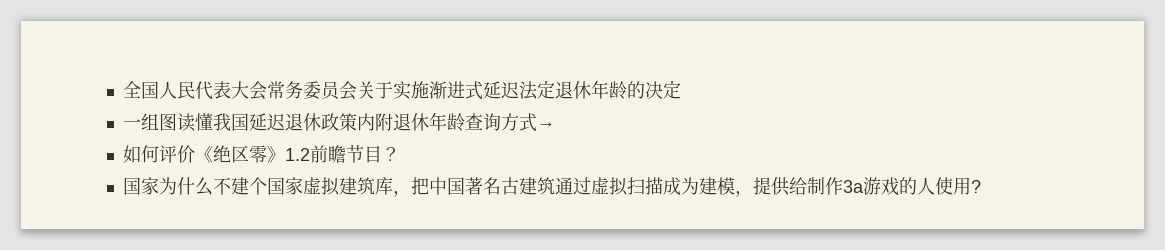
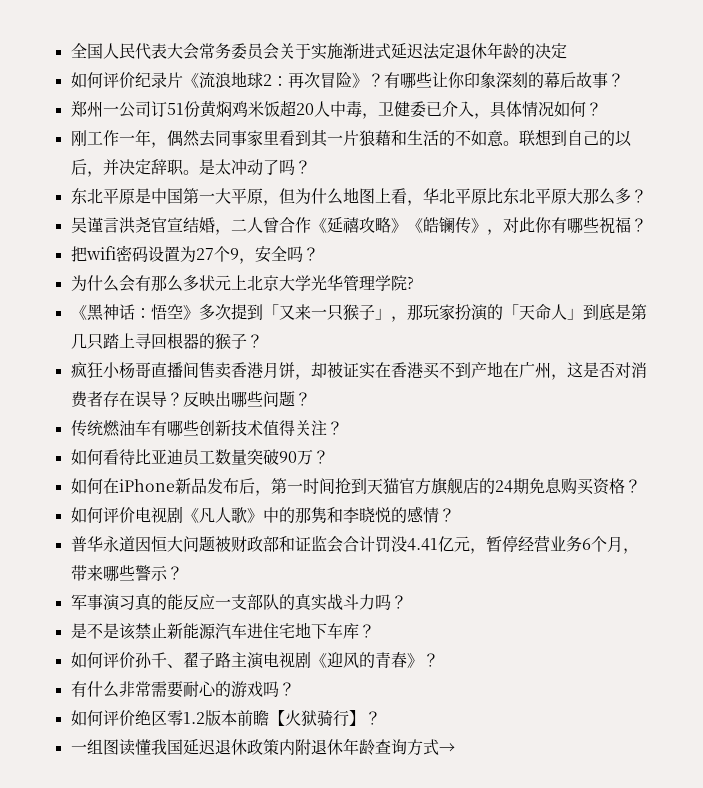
+ 如何评价纪录片《流浪地球2：再次冒险》？有哪些让你印象深刻的幕后故事？
+ 郑州一公司订51份黄焖鸡米饭超20人中毒，卫健委已介入，具体情况如何？
+ 刚工作一年，偶然去同事家里看到其一片狼藉和生活的不如意。联想到自己的以后，并决定辞职。是太冲动了吗？
+ 东北平原是中国第一大平原，但为什么地图上看，华北平原比东北平原大那么多？
+ 吴谨言洪尧官宣结婚，二人曾合作《延禧攻略》《皓镧传》，对此你有哪些祝福？
+ 把wifi密码设置为27个9，安全吗？
+ 为什么会有那么多状元上北京大学光华管理学院?
+ 《黑神话：悟空》多次提到「又来一只猴子」，那玩家扮演的「天命人」到底是第几只踏上寻回根器的猴子？
+ 疯狂小杨哥直播间售卖香港月饼，却被证实在香港买不到产地在广州，这是否对消费者存在误导？反映出哪些问题？
+ 传统燃油车有哪些创新技术值得关注？
+ 如何看待比亚迪员工数量突破90万？
+ 如何在iPhone新品发布后，第一时间抢到天猫官方旗舰店的24期免息购买资格？
+ 如何评价电视剧《凡人歌》中的那隽和李晓悦的感情？
+ 普华永道因恒大问题被财政部和证监会合计罚没4.41亿元，暂停经营业务6个月，带来哪些警示？
+ 军事演习真的能反应一支部队的真实战斗力吗？
+ 是不是该禁止新能源汽车进住宅地下车库？
+ 如何评价孙千、翟子路主演电视剧《迎风的青春》？
+ 有什么非常需要耐心的游戏吗？
+ 如何评价绝区零1.2版本前瞻【火狱骑行】？
- 如何评价《绝区零》1.2前瞻节目？
- 国家为什么不建个国家虚拟建筑库，把中国著名古建筑通过虚拟扫描成为建模，提供给制作3a游戏的人使用?

